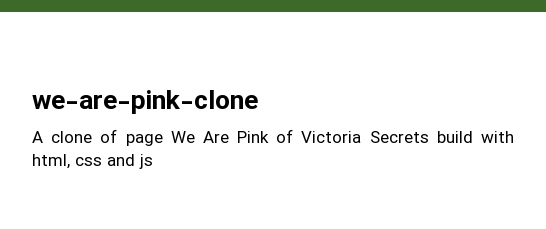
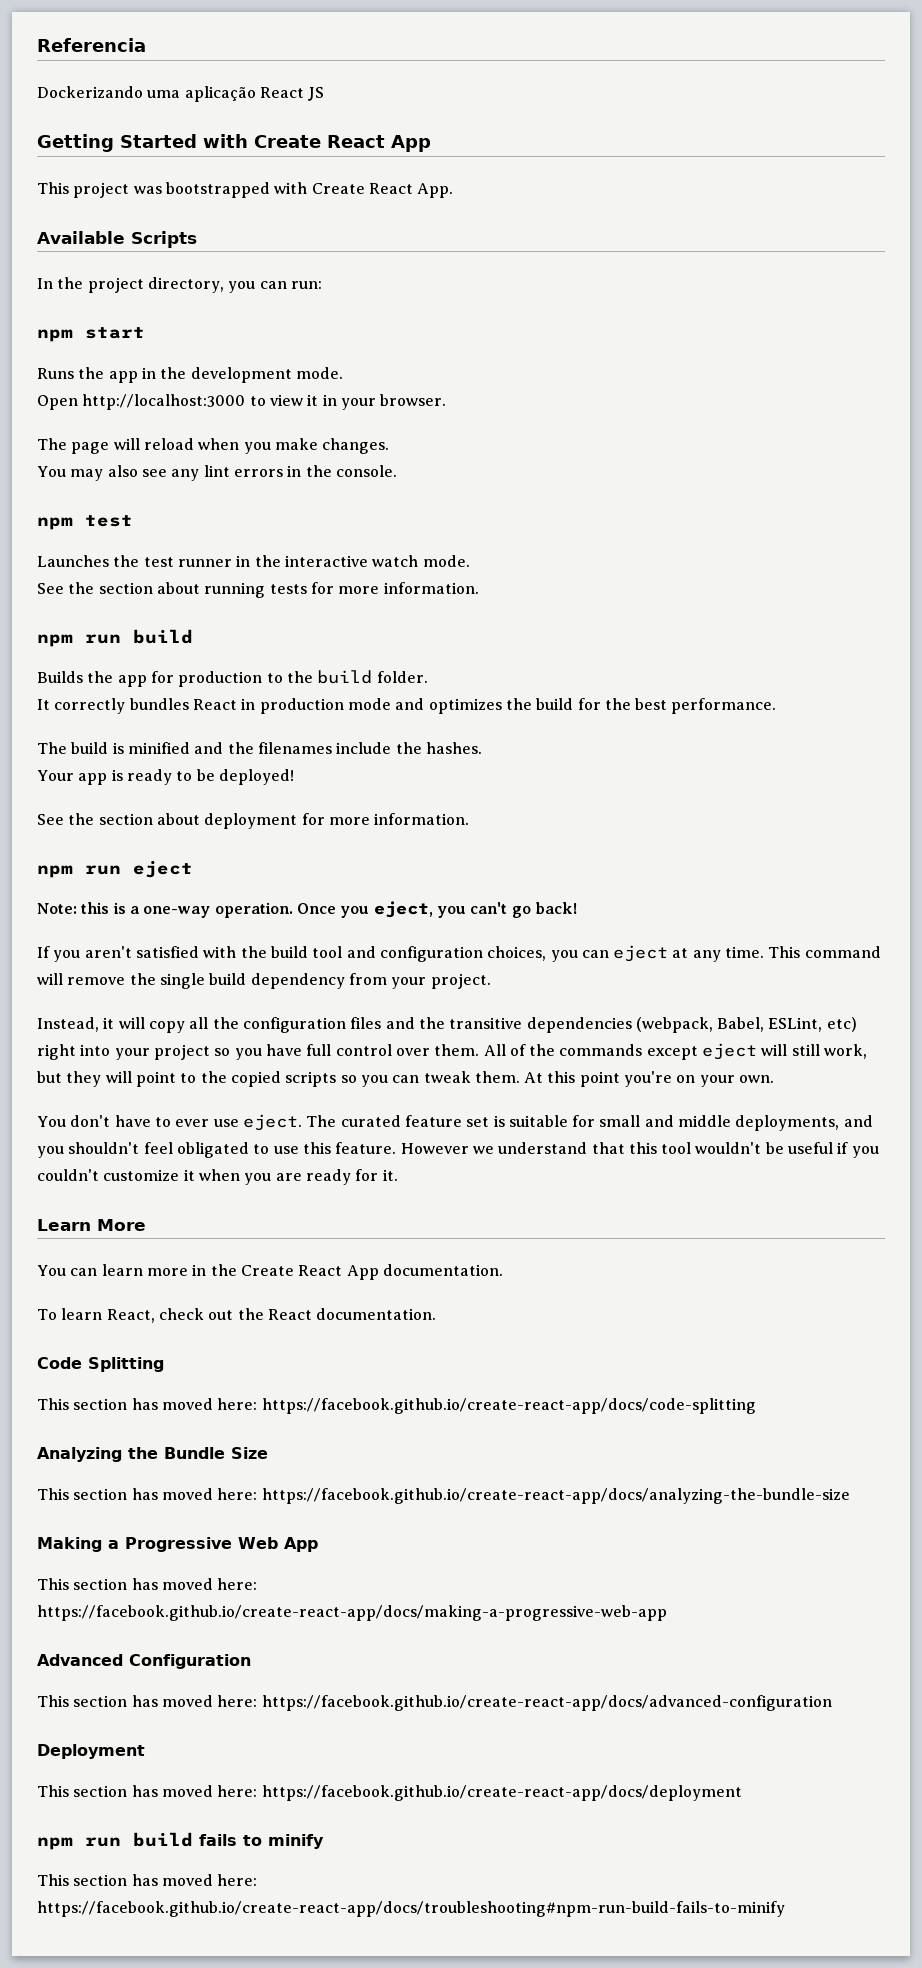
- we-are-pink-clone
- A clone of page We Are Pink of Victoria Secrets build with html, css and js
+ Referencia
+ Dockerizando uma aplicação React JS
+ Getting Started with Create React App
+ This project was bootstrapped with Create React App.
+ Available Scripts
+ In the project directory, you can run:
+ npm start
+ Runs the app in the development mode.
+ Open http://localhost:3000 to view it in your browser.
+ The page will reload when you make changes.
+ You may also see any lint errors in the console.
+ npm test
+ Launches the test runner in the interactive watch mode.
+ See the section about running tests for more information.
+ npm run build
+ Builds the app for production to the build folder.
+ It correctly bundles React in production mode and optimizes the build for the best performance.
+ The build is minified and the filenames include the hashes.
+ Your app is ready to be deployed!
+ See the section about deployment for more information.
+ npm run eject
+ Note: this is a one-way operation. Once you eject, you can't go back!
+ If you aren't satisfied with the build tool and configuration choices, you can eject at any time. This command will remove the single build dependency from your project.
+ Instead, it will copy all the configuration files and the transitive dependencies (webpack, Babel, ESLint, etc) right into your project so you have full control over them. All of the commands except eject will still work, but they will point to the copied scripts so you can tweak them. At this point you're on your own.
+ You don't have to ever use eject. The curated feature set is suitable for small and middle deployments, and you shouldn't feel obligated to use this feature. However we understand that this tool wouldn't be useful if you couldn't customize it when you are ready for it.
+ Learn More
+ You can learn more in the Create React App documentation.
+ To learn React, check out the React documentation.
+ Code Splitting
+ This section has moved here: https://facebook.github.io/create-react-app/docs/code-splitting
+ Analyzing the Bundle Size
+ This section has moved here: https://facebook.github.io/create-react-app/docs/analyzing-the-bundle-size
+ Making a Progressive Web App
+ This section has moved here: https://facebook.github.io/create-react-app/docs/making-a-progressive-web-app
+ Advanced Configuration
+ This section has moved here: https://facebook.github.io/create-react-app/docs/advanced-configuration
+ Deployment
+ This section has moved here: https://facebook.github.io/create-react-app/docs/deployment
+ npm run build fails to minify
+ This section has moved here: https://facebook.github.io/create-react-app/docs/troubleshooting#npm-run-build-fails-to-minify

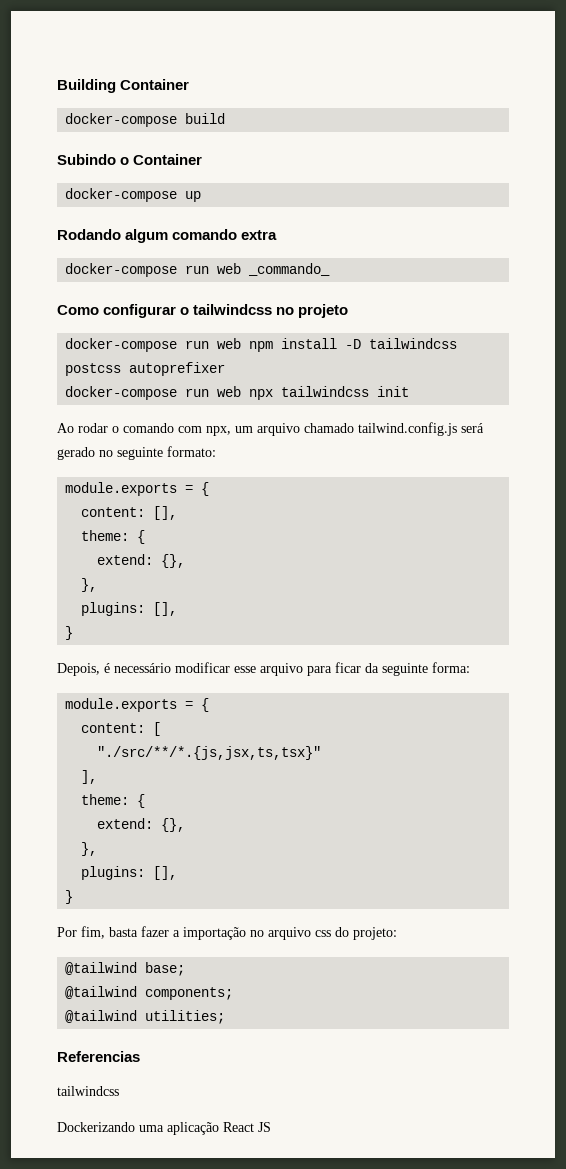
- Referencia
+ Building Container
+ docker-compose build
+ Subindo o Container
+ docker-compose up
+ Rodando algum comando extra
+ docker-compose run web _commando_
+ Como configurar o tailwindcss no projeto
+ docker-compose run web npm install -D tailwindcss postcss autoprefixer
+ docker-compose run web npx tailwindcss init
+ Ao rodar o comando com npx, um arquivo chamado tailwind.config.js será gerado no seguinte formato:
+ module.exports = {
+ content: [],
+ theme: {
+ extend: {},
+ },
+ plugins: [],
+ }
+ Depois, é necessário modificar esse arquivo para ficar da seguinte forma:
+ module.exports = {
+ content: [
+ "./src/**/*.{js,jsx,ts,tsx}"
+ ],
+ theme: {
+ extend: {},
+ },
+ plugins: [],
+ }
+ Por fim, basta fazer a importação no arquivo css do projeto:
+ @tailwind base;
+ @tailwind components;
+ @tailwind utilities;
+ Referencias
+ tailwindcss
- Getting Started with Create React App
- This project was bootstrapped with Create React App.
- Available Scripts
- In the project directory, you can run:
- npm start
- Runs the app in the development mode.
- Open http://localhost:3000 to view it in your browser.
- The page will reload when you make changes.
- You may also see any lint errors in the console.
- npm test
- Launches the test runner in the interactive watch mode.
- See the section about running tests for more information.
- npm run build
- Builds the app for production to the build folder.
- It correctly bundles React in production mode and optimizes the build for the best performance.
- The build is minified and the filenames include the hashes.
- Your app is ready to be deployed!
- See the section about deployment for more information.
- npm run eject
- Note: this is a one-way operation. Once you eject, you can't go back!
- If you aren't satisfied with the build tool and configuration choices, you can eject at any time. This command will remove the single build dependency from your project.
- Instead, it will copy all the configuration files and the transitive dependencies (webpack, Babel, ESLint, etc) right into your project so you have full control over them. All of the commands except eject will still work, but they will point to the copied scripts so you can tweak them. At this point you're on your own.
- You don't have to ever use eject. The curated feature set is suitable for small and middle deployments, and you shouldn't feel obligated to use this feature. However we understand that this tool wouldn't be useful if you couldn't customize it when you are ready for it.
- Learn More
- You can learn more in the Create React App documentation.
- To learn React, check out the React documentation.
- Code Splitting
- This section has moved here: https://facebook.github.io/create-react-app/docs/code-splitting
- Analyzing the Bundle Size
- This section has moved here: https://facebook.github.io/create-react-app/docs/analyzing-the-bundle-size
- Making a Progressive Web App
- This section has moved here: https://facebook.github.io/create-react-app/docs/making-a-progressive-web-app
- Advanced Configuration
- This section has moved here: https://facebook.github.io/create-react-app/docs/advanced-configuration
- Deployment
- This section has moved here: https://facebook.github.io/create-react-app/docs/deployment
- npm run build fails to minify
- This section has moved here: https://facebook.github.io/create-react-app/docs/troubleshooting#npm-run-build-fails-to-minify

